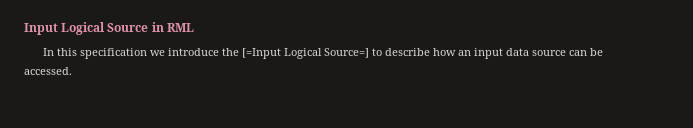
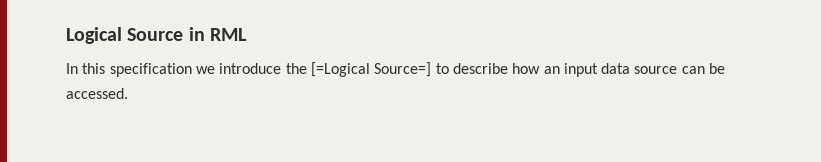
- Input Logical Source in RML
+ Logical Source in RML
- In this specification we introduce the [=Input Logical Source=] to describe how an input data source can be accessed.
+ In this specification we introduce the [=Logical Source=] to describe how an input data source can be accessed.

